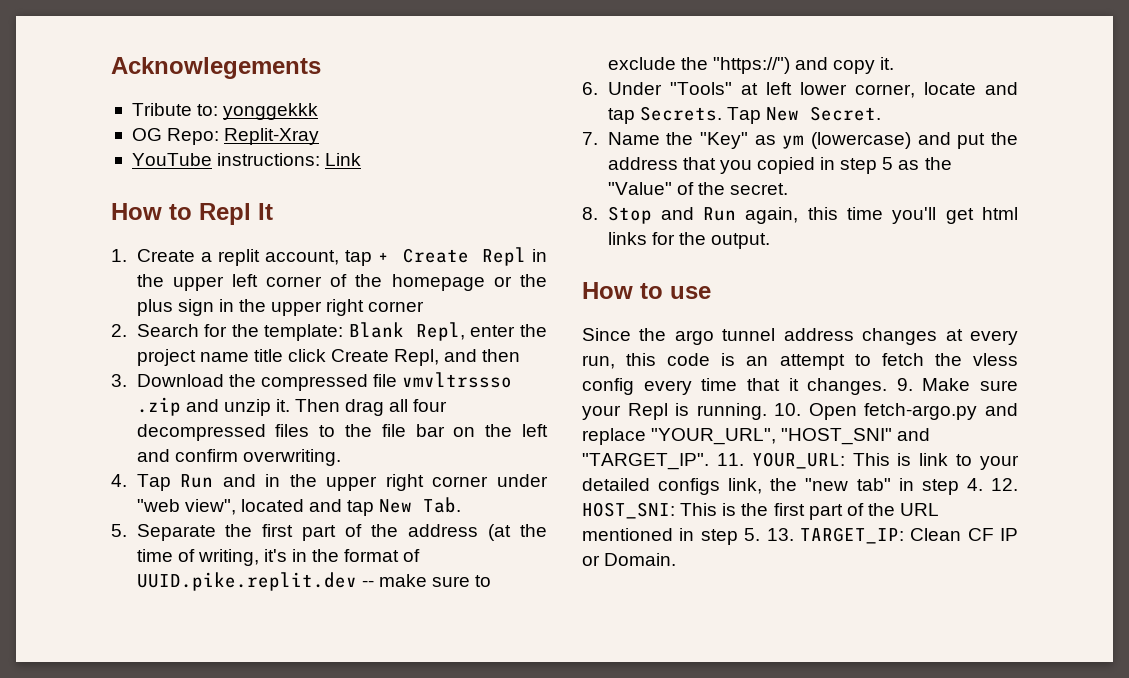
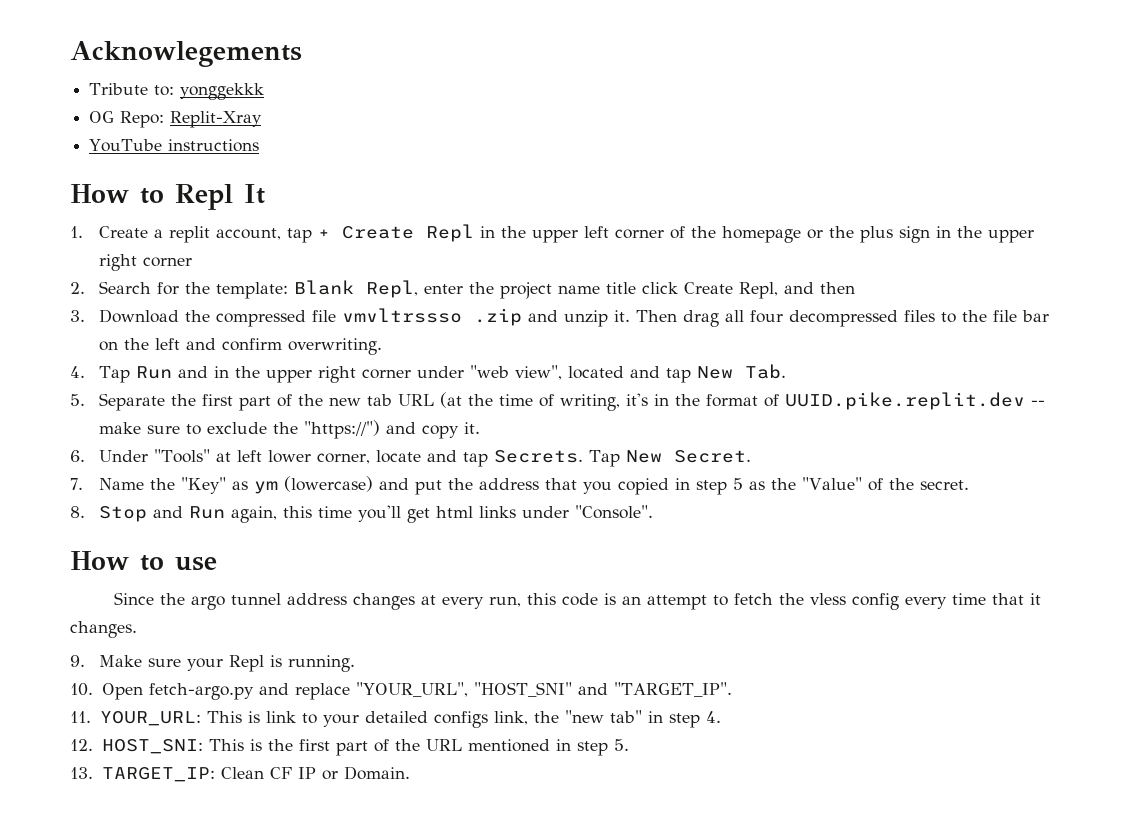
- YouTube instructions: Link
+ YouTube instructions
- 5. Separate the first part of the address (at the time of writing, it's in the format of UUID.pike.replit.dev -- make sure to exclude the "https://") and copy it.
+ 5. Separate the first part of the new tab URL (at the time of writing, it's in the format of UUID.pike.replit.dev -- make sure to exclude the "https://") and copy it.
- 8. Stop and Run again, this time you'll get html links for the output.
+ 8. Stop and Run again, this time you'll get html links under "Console".
- Since the argo tunnel address changes at every run, this code is an attempt to fetch the vless config every time that it changes. 9. Make sure your Repl is running. 10. Open fetch-argo.py and replace "YOUR_URL", "HOST_SNI" and "TARGET_IP". 11. YOUR_URL:
+ Since the argo tunnel address changes at every run, this code is an attempt to fetch the vless config every time that it changes.
+ 9. Make sure your Repl is running.
+ 10. Open fetch-argo.py and replace "YOUR_URL", "HOST_SNI" and "TARGET_IP".
+ 11. YOUR_URL:
- This is link to your detailed configs link, the "new tab" in step 4. 12. HOST_SNI:
+ This is link to your detailed configs link, the "new tab" in step 4.
+ 12. HOST_SNI:
- This is the first part of the URL mentioned in step 5. 13. TARGET_IP:
+ This is the first part of the URL mentioned in step 5.
+ 13. TARGET_IP:

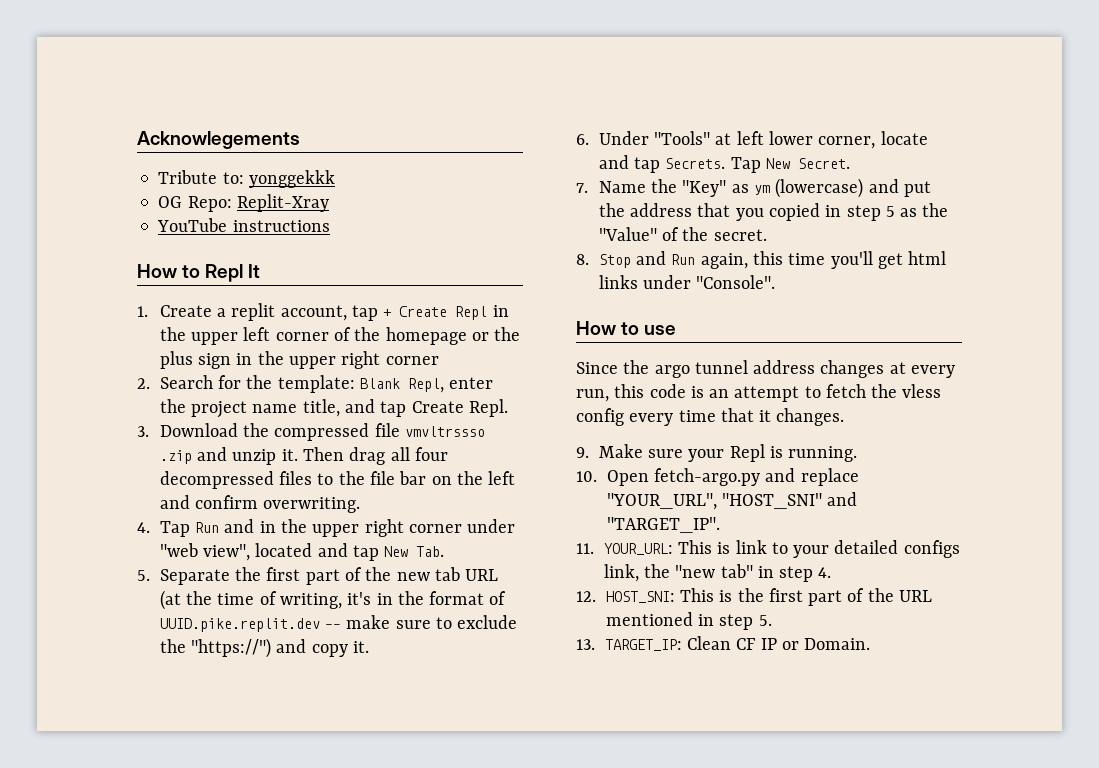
- 2. Search for the template: Blank Repl, enter the project name title click Create Repl, and then
+ 2. Search for the template: Blank Repl, enter the project name title, and tap Create Repl.

